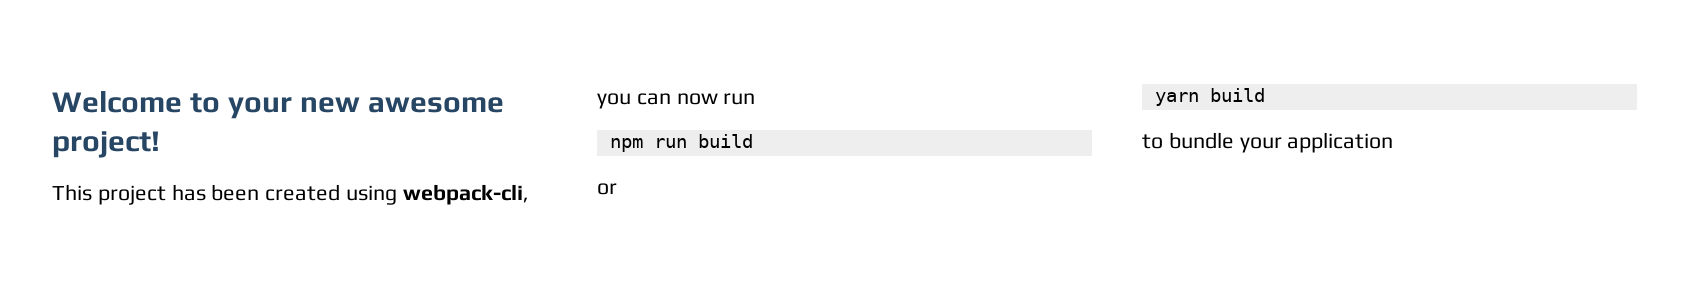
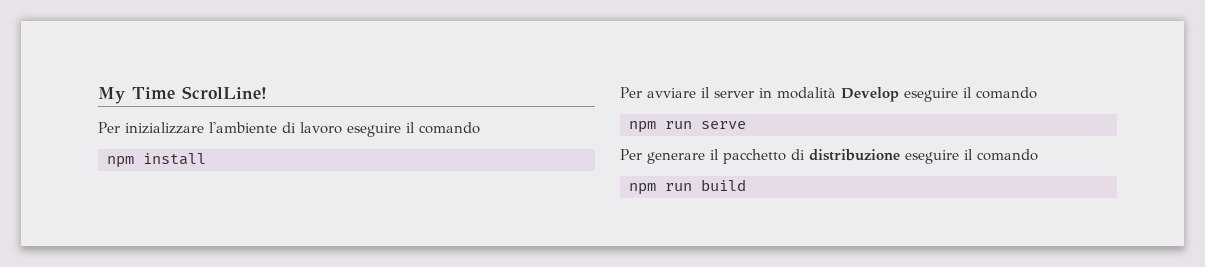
- Welcome to your new awesome project!
- This project has been created using webpack-cli, you can now run
+ My Time ScrolLine!
+ Per inizializzare l'ambiente di lavoro eseguire il comando
+ npm install
+ Per avviare il server in modalità Develop eseguire il comando
+ npm run serve
+ Per generare il pacchetto di distribuzione eseguire il comando
  npm run build
- or
- yarn build
- to bundle your application

